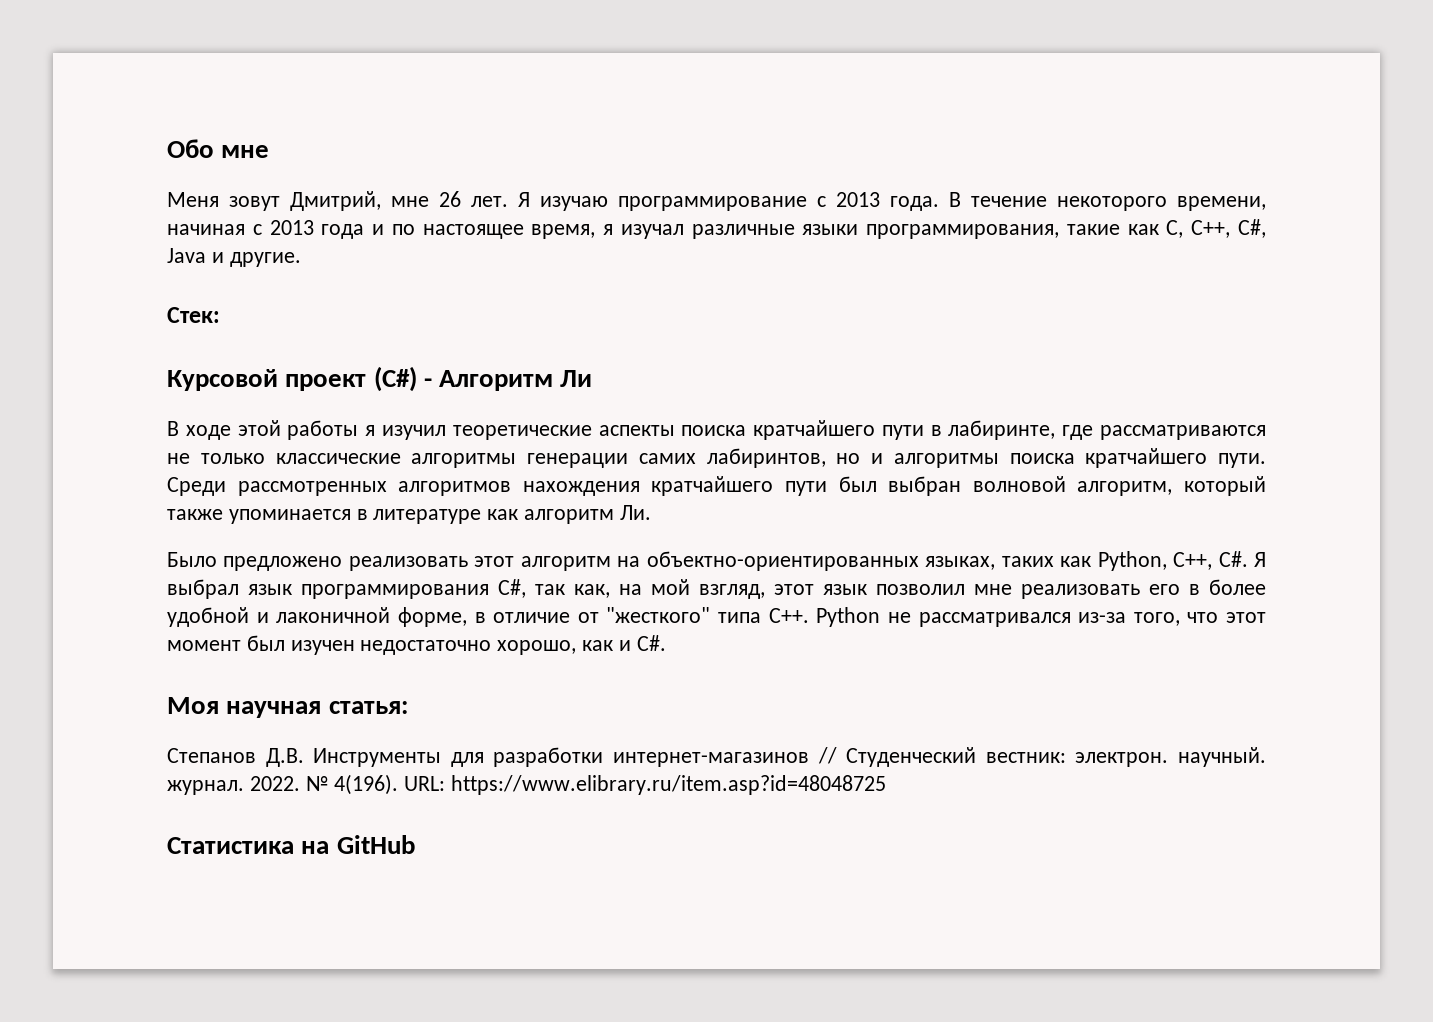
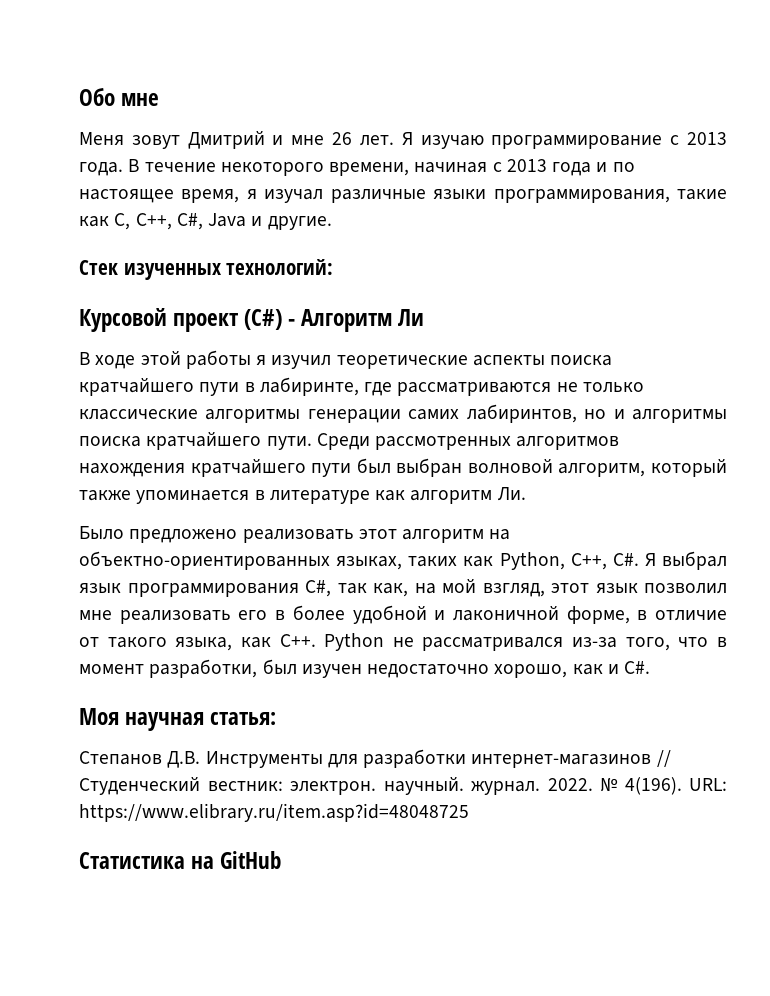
- Меня зовут Дмитрий, мне 26 лет.
+ Меня зовут Дмитрий и мне 26 лет.
- Cтек:
+ Cтек изученных технологий:
- Было предложено реализовать этот алгоритм на объектно-ориентированных языках, таких как Python, C++, C#. Я выбрал язык программирования C#, так как, на мой взгляд, этот язык позволил мне реализовать его в более удобной и лаконичной форме, в отличие от "жесткого" типа C++. Python не рассматривался из-за того, что этот момент был изучен недостаточно хорошо, как и C#.
+ Было предложено реализовать этот алгоритм на объектно-ориентированных языках, таких как Python, C++, C#. Я выбрал язык программирования C#, так как, на мой взгляд, этот язык позволил мне реализовать его в более удобной и лаконичной форме, в отличие от такого языка, как C++. Python не рассматривался из-за того, что в момент разработки, был изучен недостаточно хорошо, как и C#.

